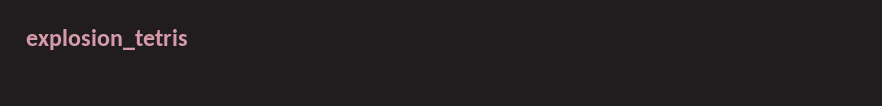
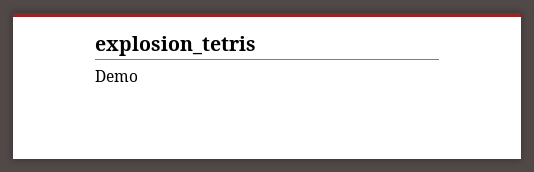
+ Demo

